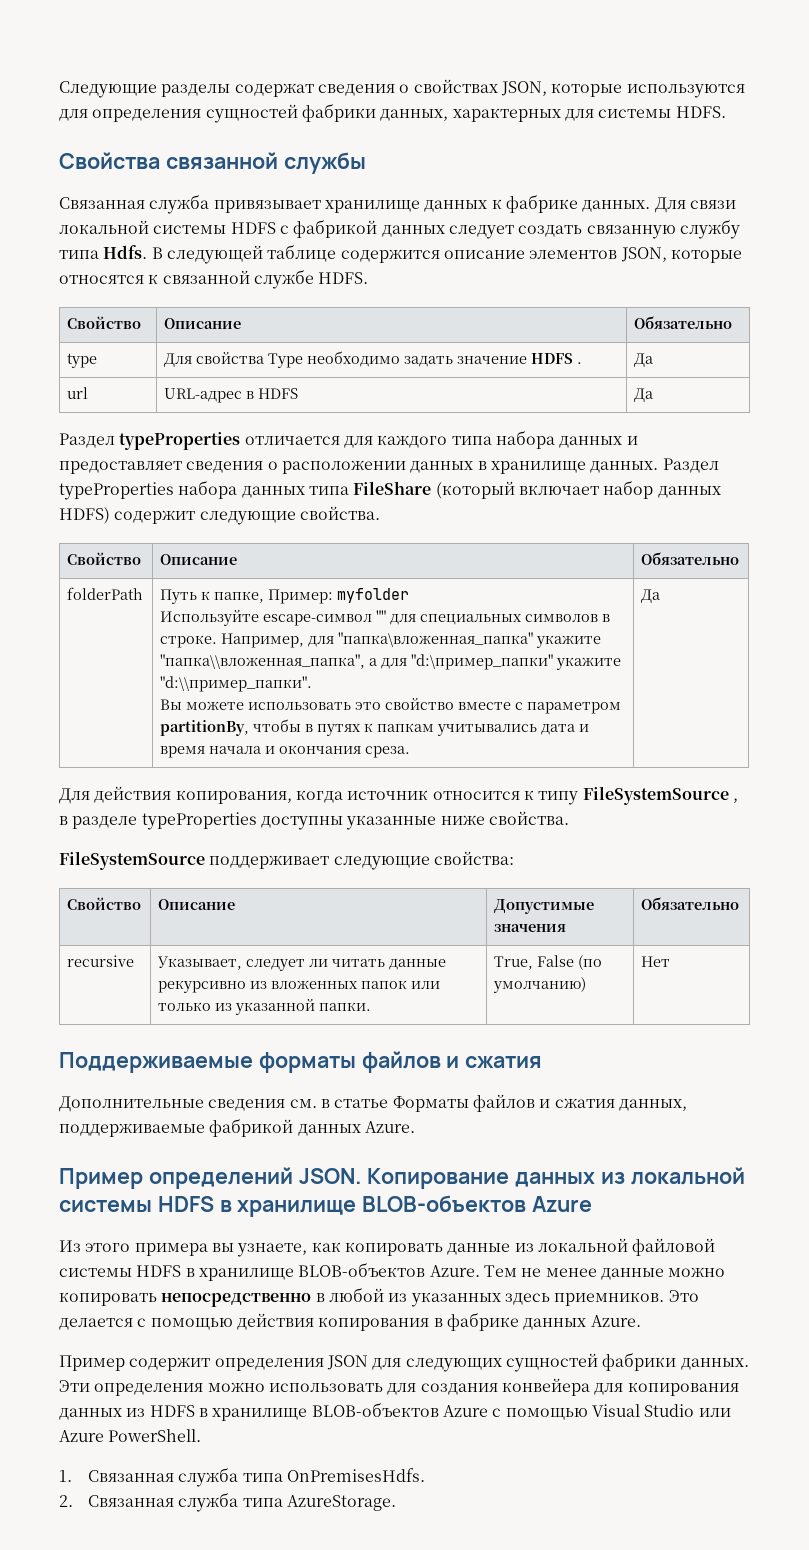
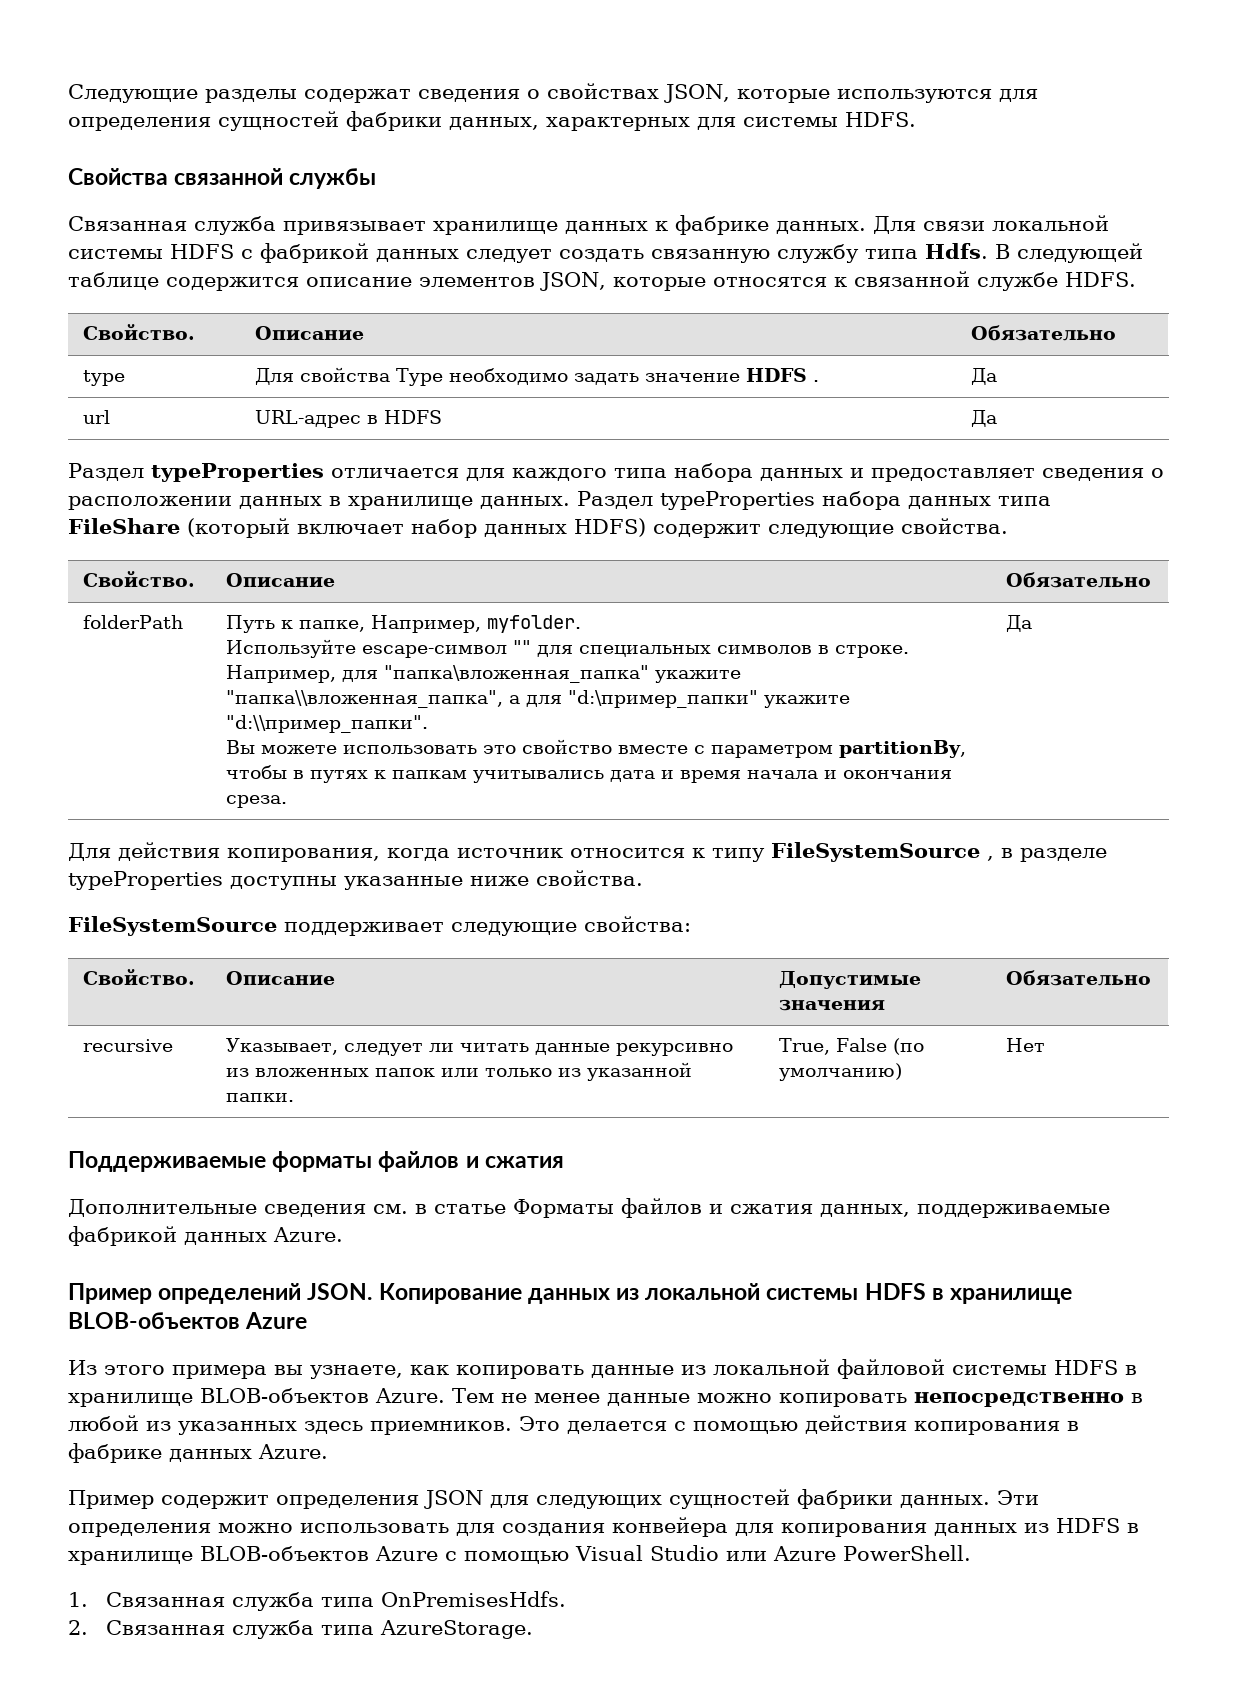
  В следующей таблице содержится описание элементов JSON, которые относятся к связанной службе HDFS.
- Свойство | Описание | Обязательно
+ Свойство. | Описание | Обязательно
  Раздел typeProperties набора данных типа FileShare (который включает набор данных HDFS) содержит следующие свойства.
- Свойство | Описание | Обязательно
+ Свойство. | Описание | Обязательно
- Путь к папке, Пример: myfolder
+ Путь к папке, Например, myfolder.
- Свойство | Описание | Допустимые значения | Обязательно
+ Свойство. | Описание | Допустимые значения | Обязательно

